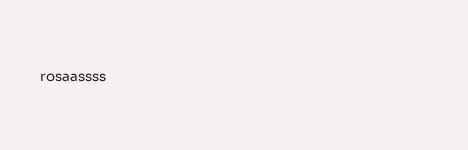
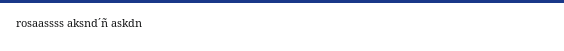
- rosaassss
+ rosaassss aksnd´ñ askdn

